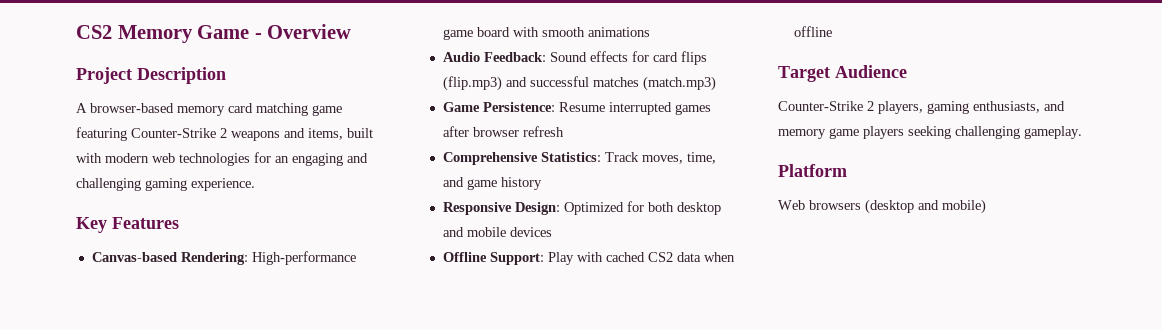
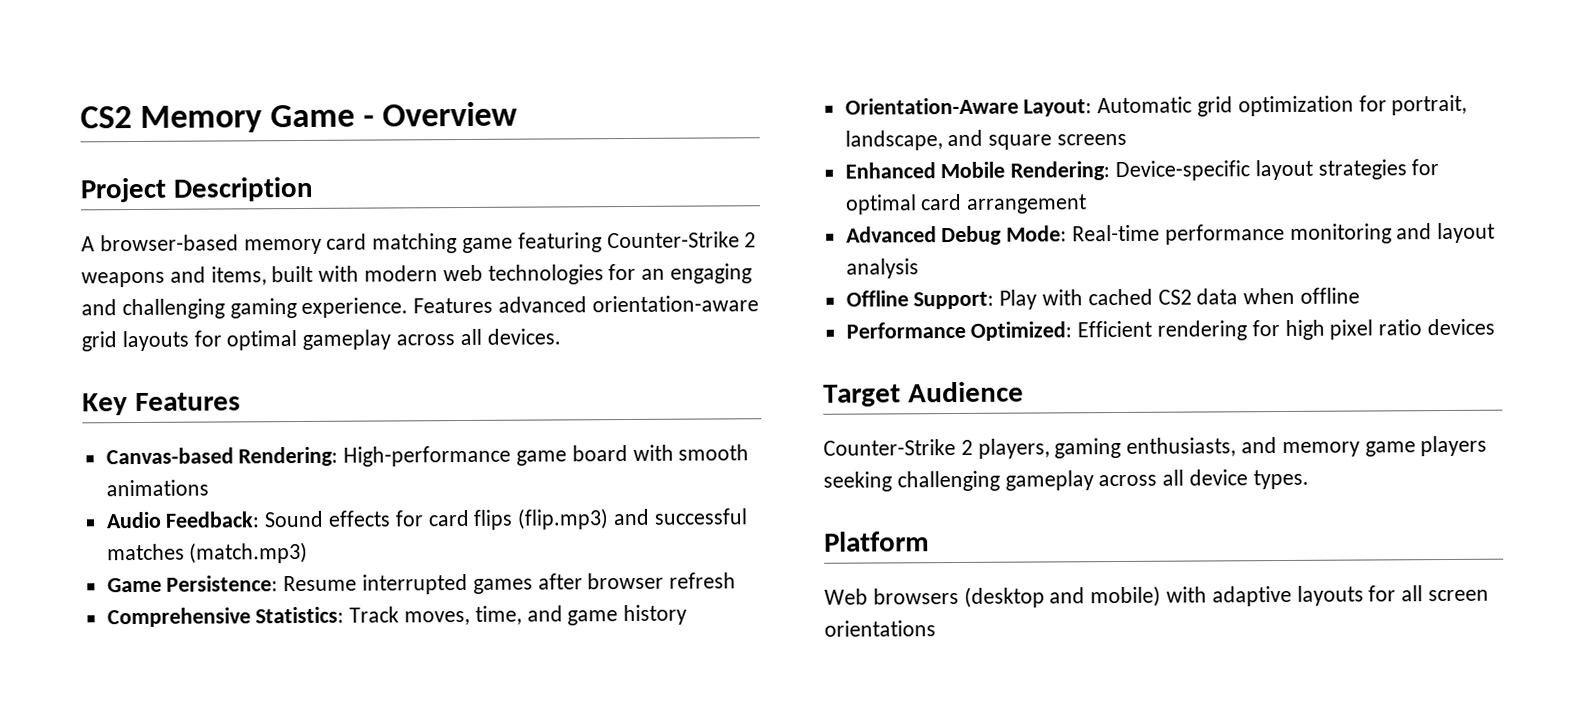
+ Features advanced orientation-aware grid layouts for optimal gameplay across all devices.
- Responsive Design: Optimized for both desktop and mobile devices
+ Orientation-Aware Layout: Automatic grid optimization for portrait, landscape, and square screens
+ Enhanced Mobile Rendering: Device-specific layout strategies for optimal card arrangement
+ Advanced Debug Mode: Real-time performance monitoring and layout analysis
+ Performance Optimized: Efficient rendering for high pixel ratio devices
- Counter-Strike 2 players, gaming enthusiasts, and memory game players seeking challenging gameplay.
+ Counter-Strike 2 players, gaming enthusiasts, and memory game players seeking challenging gameplay across all device types.
- Web browsers (desktop and mobile)
+ Web browsers (desktop and mobile) with adaptive layouts for all screen orientations

